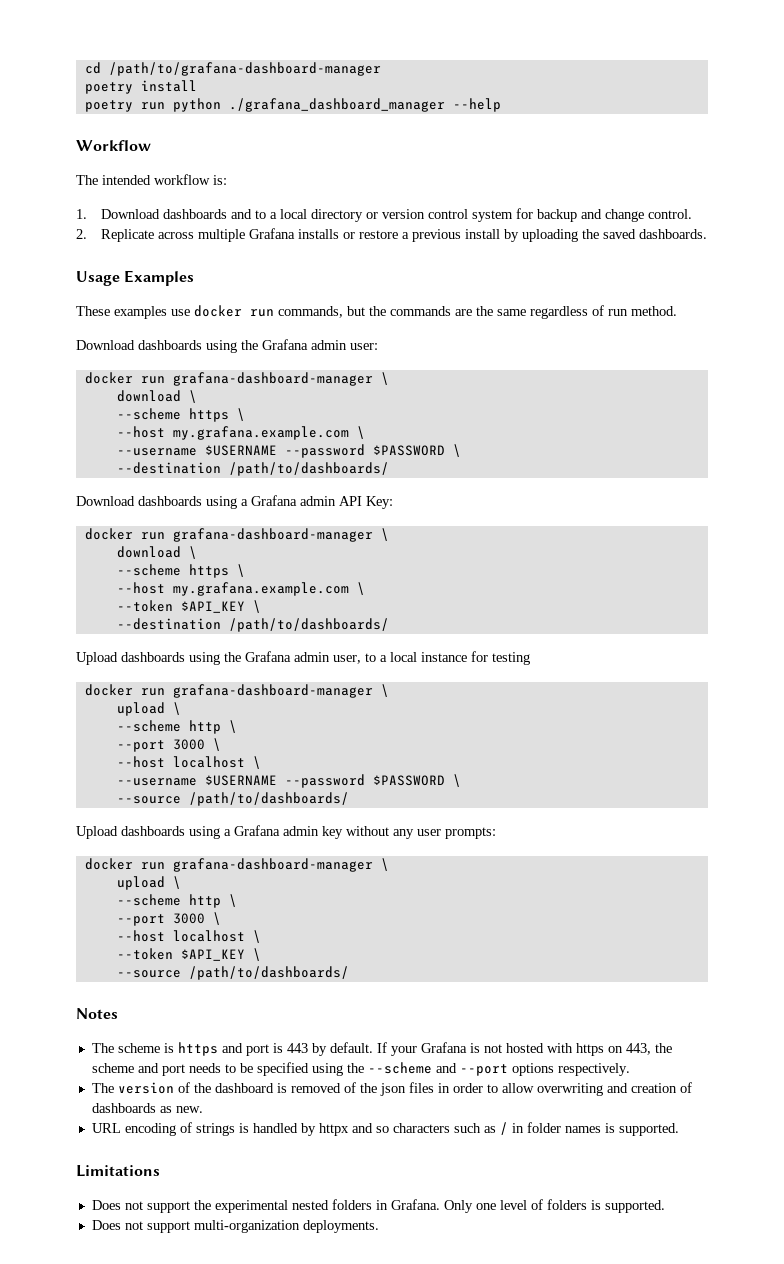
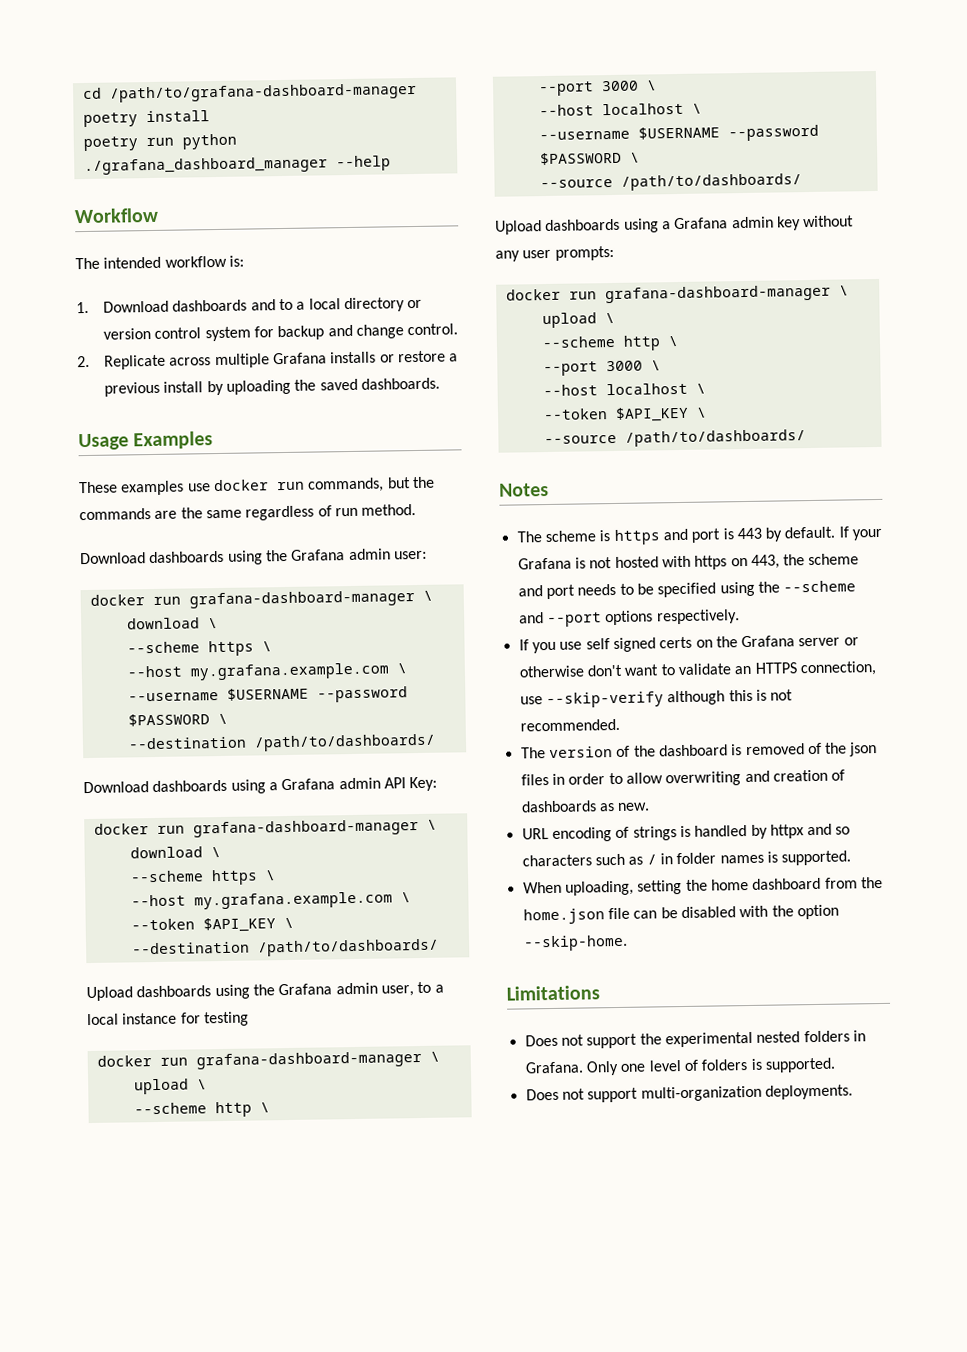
+ If you use self signed certs on the Grafana server or otherwise don't want to validate an HTTPS connection, use --skip-verify although this is not recommended.
+ When uploading, setting the home dashboard from the home.json file can be disabled with the option --skip-home.

